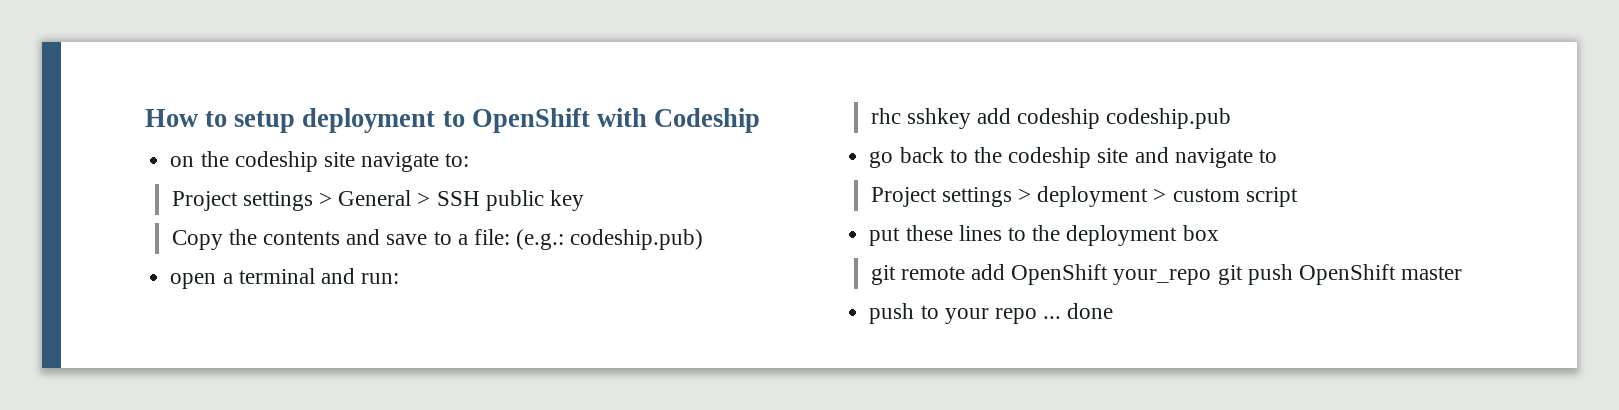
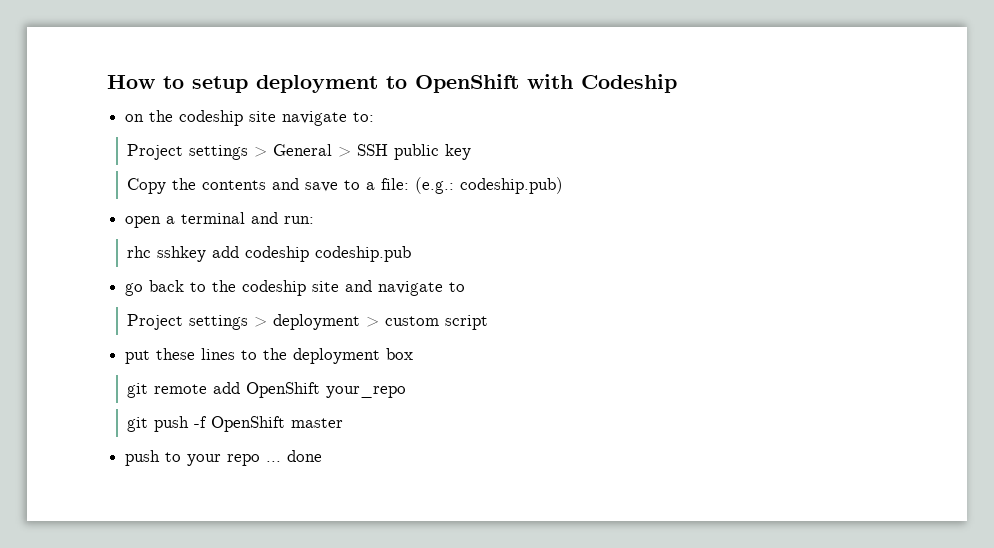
- git remote add OpenShift your_repo git push OpenShift master
+ git remote add OpenShift your_repo
+ git push -f OpenShift master

